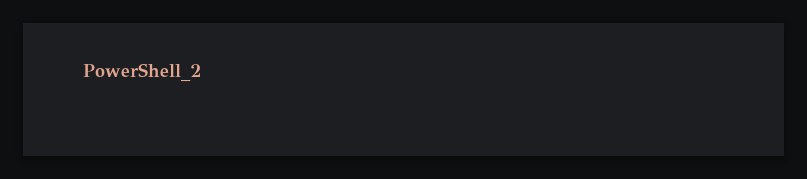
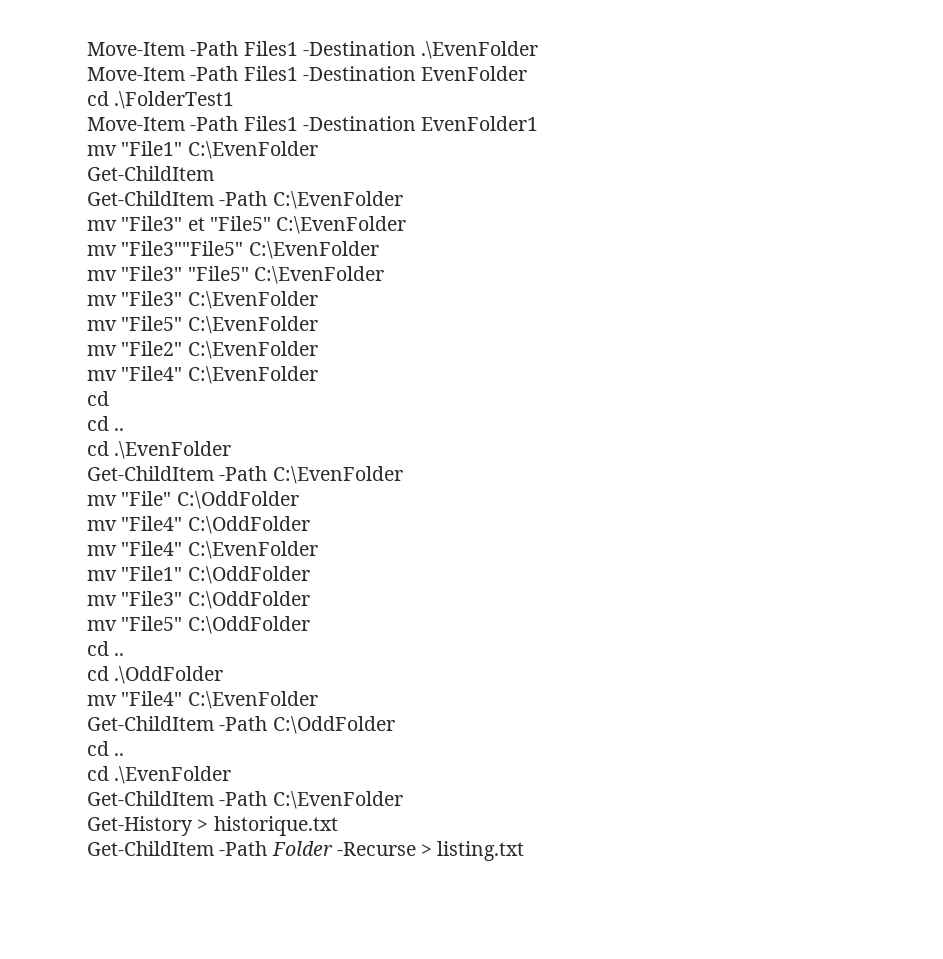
- PowerShell_2
+ Move-Item -Path Files1 -Destination .\EvenFolder
+ Move-Item -Path Files1 -Destination EvenFolder
+ cd .\FolderTest1
+ Move-Item -Path Files1 -Destination EvenFolder1
+ mv "File1" C:\EvenFolder
+ Get-ChildItem
+ Get-ChildItem -Path C:\EvenFolder
+ mv "File3" et "File5" C:\EvenFolder
+ mv "File3""File5" C:\EvenFolder
+ mv "File3" "File5" C:\EvenFolder
+ mv "File3" C:\EvenFolder
+ mv "File5" C:\EvenFolder
+ mv "File2" C:\EvenFolder
+ mv "File4" C:\EvenFolder
+ cd
+ cd ..
+ cd .\EvenFolder
+ Get-ChildItem -Path C:\EvenFolder
+ mv "File" C:\OddFolder
+ mv "File4" C:\OddFolder
+ mv "File4" C:\EvenFolder
+ mv "File1" C:\OddFolder
+ mv "File3" C:\OddFolder
+ mv "File5" C:\OddFolder
+ cd ..
+ cd .\OddFolder
+ mv "File4" C:\EvenFolder
+ Get-ChildItem -Path C:\OddFolder
+ cd ..
+ cd .\EvenFolder
+ Get-ChildItem -Path C:\EvenFolder
+ Get-History > historique.txt
+ Get-ChildItem -Path Folder -Recurse > listing.txt

